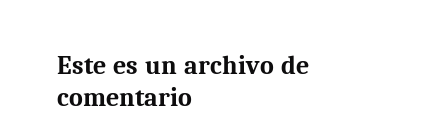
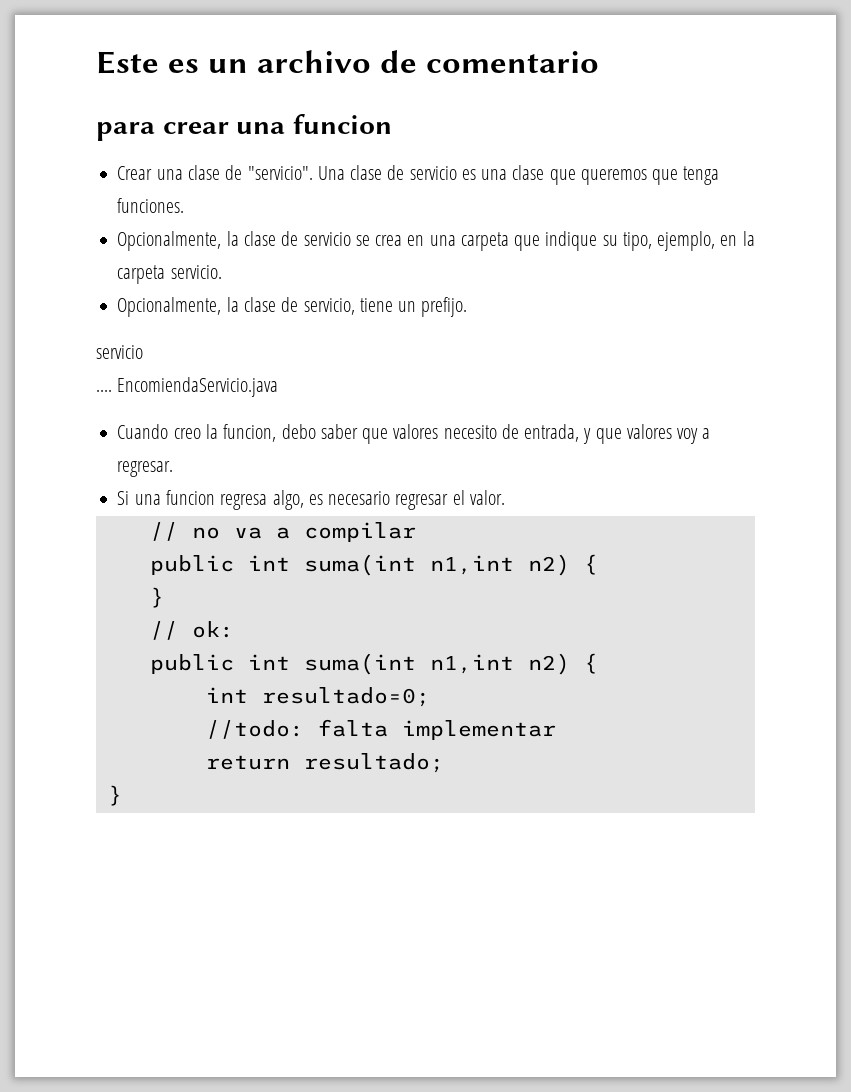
+ para crear una funcion
+ Crear una clase de "servicio". Una clase de servicio es una clase que queremos que tenga funciones.
+ Opcionalmente, la clase de servicio se crea en una carpeta que indique su tipo, ejemplo, en la carpeta servicio.
+ Opcionalmente, la clase de servicio, tiene un prefijo.
+ servicio
+ .... EncomiendaServicio.java
+ Cuando creo la funcion, debo saber que valores necesito de entrada, y que valores voy a regresar.
+ Si una funcion regresa algo, es necesario regresar el valor.
+ // no va a compilar
+ public int suma(int n1,int n2) {
+ }
+ // ok:
+ public int suma(int n1,int n2) {
+ int resultado=0;
+ //todo: falta implementar
+ return resultado;
+ }

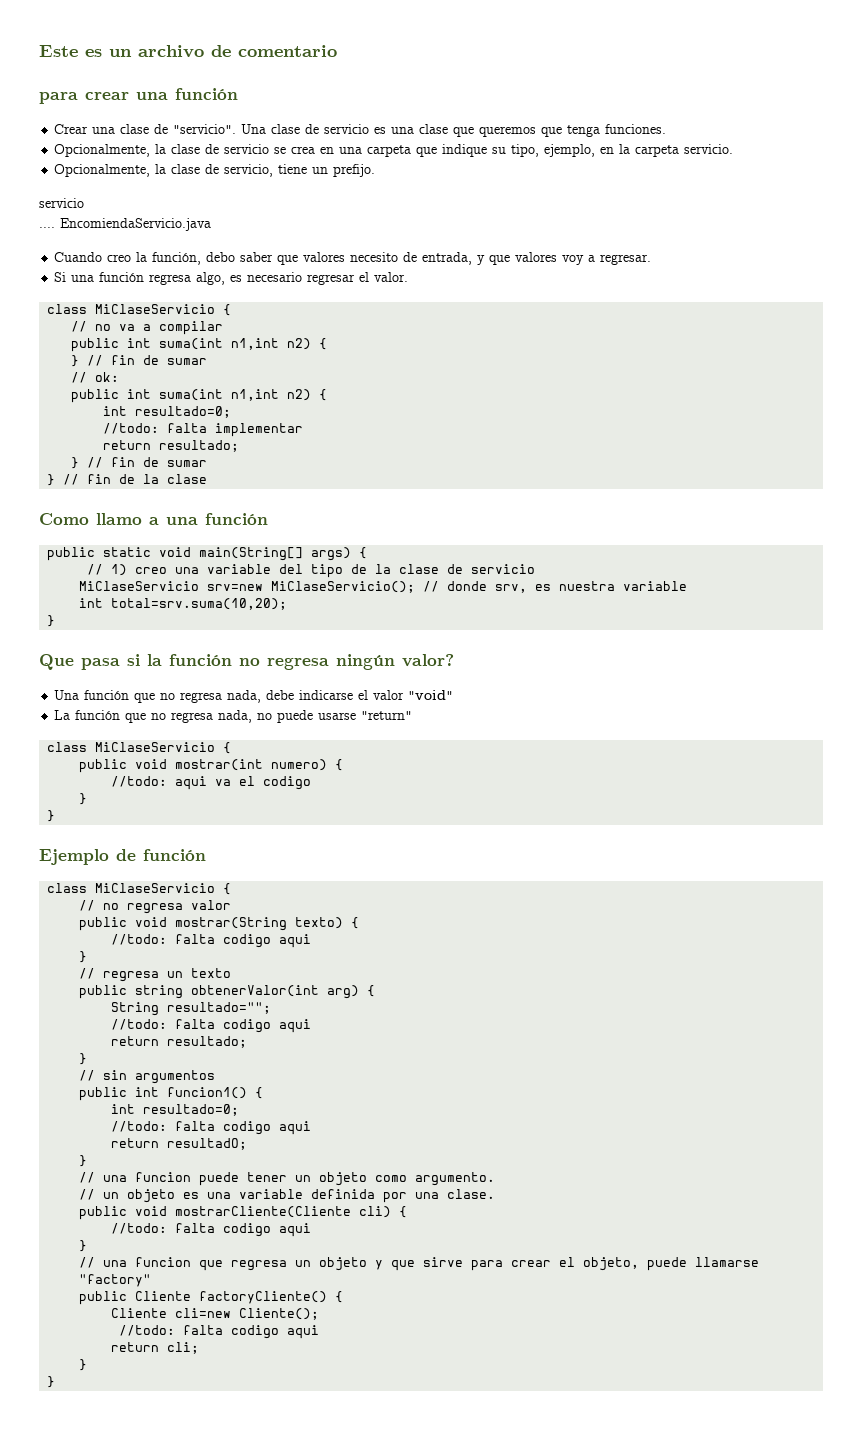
- para crear una funcion
+ para crear una función
- Cuando creo la funcion, debo saber que valores necesito de entrada, y que valores voy a regresar.
+ Cuando creo la función, debo saber que valores necesito de entrada, y que valores voy a regresar.
- Si una funcion regresa algo, es necesario regresar el valor.
+ Si una función regresa algo, es necesario regresar el valor.
+ class MiClaseServicio {
  // no va a compilar
  public int suma(int n1,int n2) {
- }
+ } // fin de sumar
  //todo: falta implementar
  return resultado;
+ } // fin de sumar
+ } // fin de la clase
+ Como llamo a una función
+ public static void main(String[] args) {
+ // 1) creo una variable del tipo de la clase de servicio
+ MiClaseServicio srv=new MiClaseServicio(); // donde srv, es nuestra variable
+ int total=srv.suma(10,20);
+ }
+ Que pasa si la función no regresa ningún valor?
+ Una función que no regresa nada, debe indicarse el valor "void"
+ La función que no regresa nada, no puede usarse "return"
+ class MiClaseServicio {
+ public void mostrar(int numero) {
+ //todo: aqui va el codigo
+ }
+ }
+ Ejemplo de función
+ class MiClaseServicio {
+ // no regresa valor
+ public void mostrar(String texto) {
+ //todo: falta codigo aqui
+ }
+ // regresa un texto
+ public string obtenerValor(int arg) {
+ String resultado="";
+ //todo: falta codigo aqui
+ return resultado;
+ }
+ // sin argumentos
+ public int funcion1() {
+ int resultado=0;
+ //todo: falta codigo aqui
+ return resultadO;
+ }
+ // una funcion puede tener un objeto como argumento.
+ // un objeto es una variable definida por una clase.
+ public void mostrarCliente(Cliente cli) {
+ //todo: falta codigo aqui
+ }
+ // una funcion que regresa un objeto y que sirve para crear el objeto, puede llamarse "factory"
+ public Cliente factoryCliente() {
+ Cliente cli=new Cliente();
+ //todo: falta codigo aqui
+ return cli;
+ }

